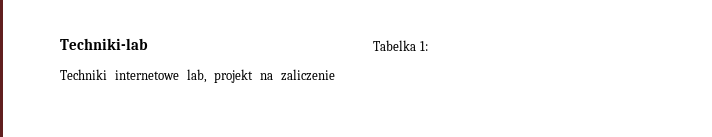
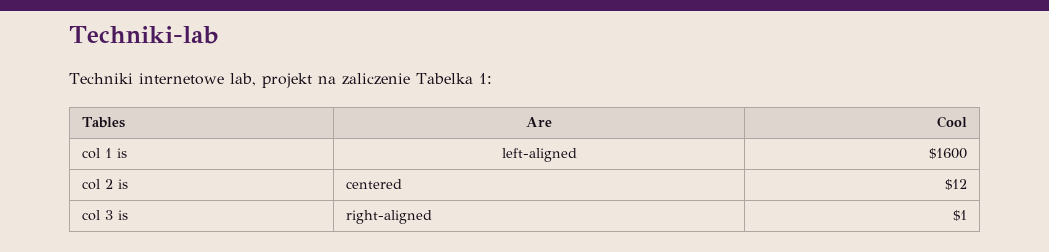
+ Tables | Are | Cool
+ col 1 is | left-aligned | $1600
+ col 2 is | centered | $12
+ col 3 is | right-aligned | $1

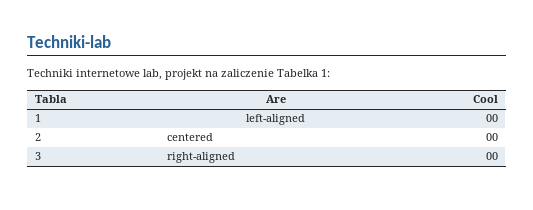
- Tables | Are | Cool
+ Tabla | Are | Cool
- col 1 is | left-aligned | $1600
- col 2 is | centered | $12
- col 3 is | right-aligned | $1
+ 1 | left-aligned | 00
+ 2 | centered | 00
+ 3 | right-aligned | 00

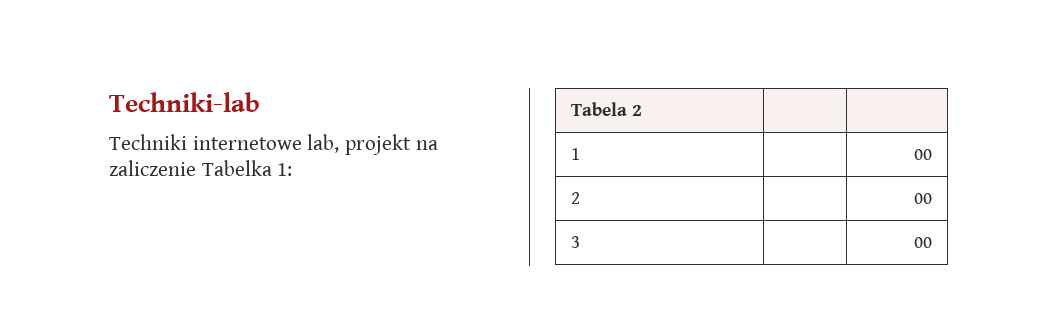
- Tabla | Are | Cool
- 1 | left-aligned | 00
+ Tabela 2 | |
+ 1 | | 00
- 2 | centered | 00
+ 2 | | 00
- 3 | right-aligned | 00
+ 3 | | 00

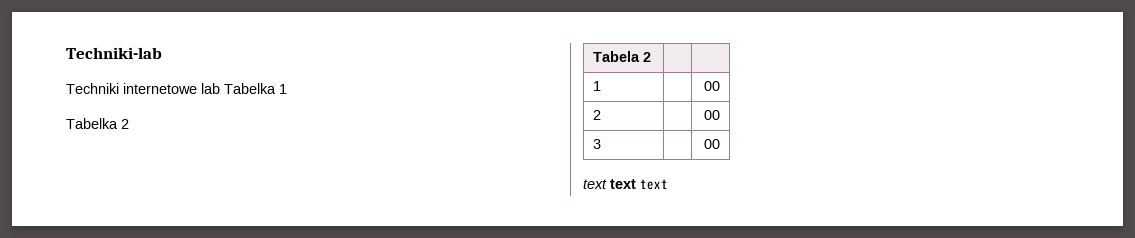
- Techniki internetowe lab, projekt na zaliczenie Tabelka 1:
+ Techniki internetowe lab Tabelka 1
+ Tabelka 2
+ text text text

